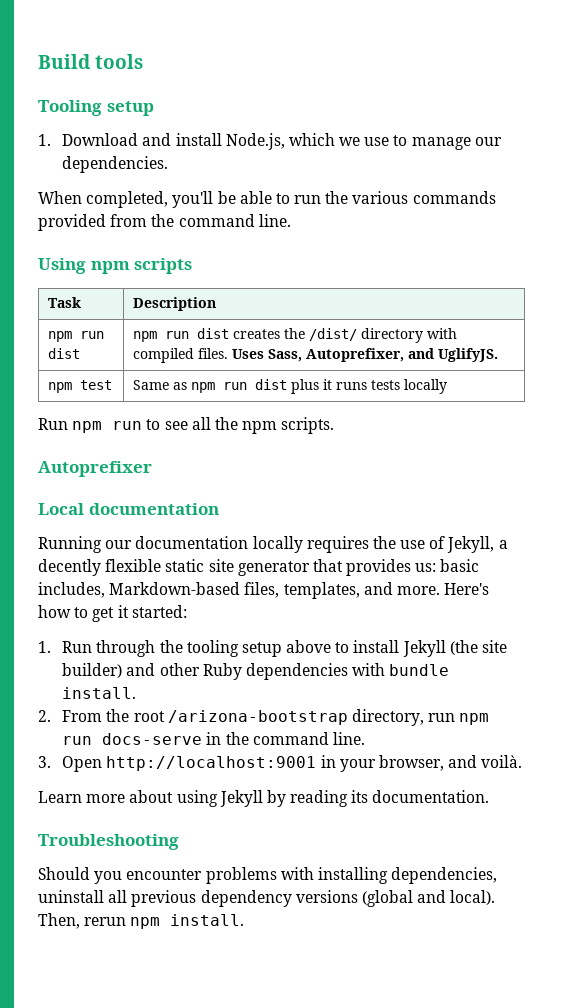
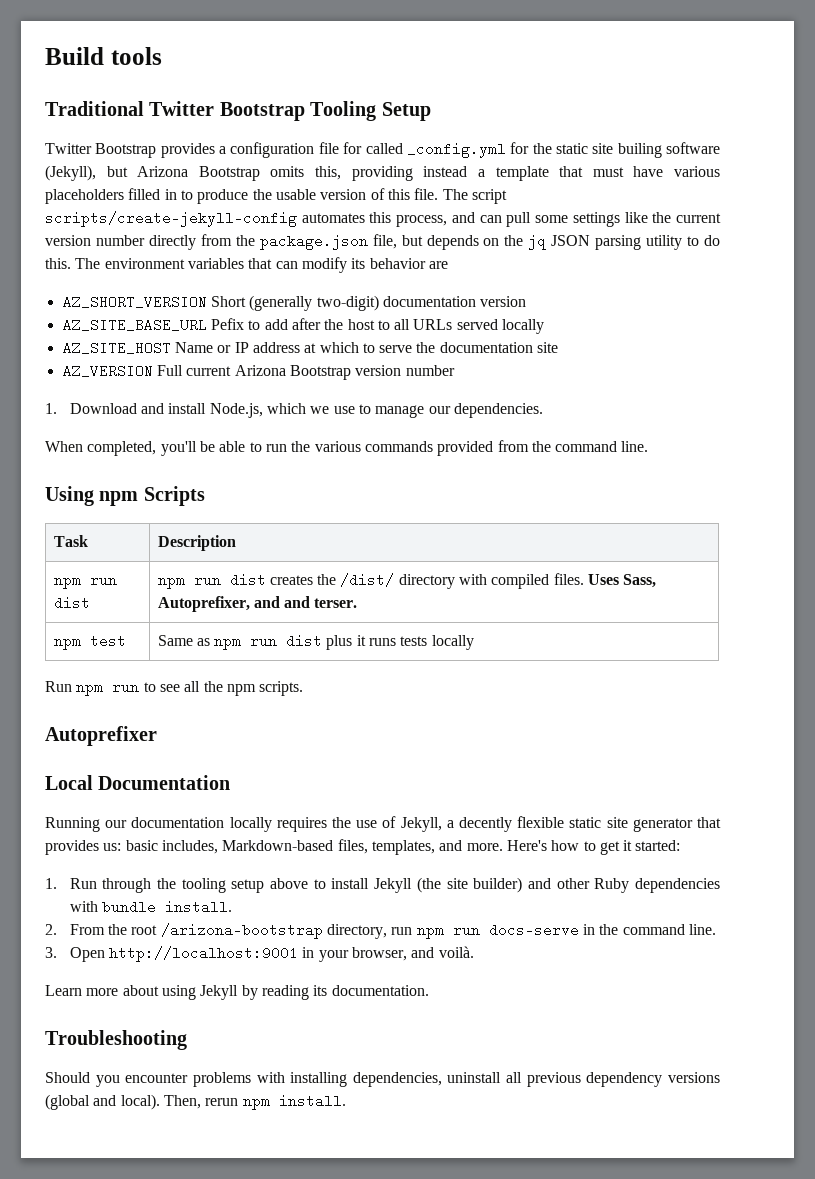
- Tooling setup
+ Traditional Twitter Bootstrap Tooling Setup
+ Twitter Bootstrap provides a configuration file for called _config.yml for the static site builing software (Jekyll), but Arizona Bootstrap omits this, providing instead a template that must have various placeholders filled in to produce the usable version of this file. The script scripts/create-jekyll-config automates this process, and can pull some settings like the current version number directly from the package.json file, but depends on the jq JSON parsing utility to do this. The environment variables that can modify its behavior are
+ AZ_SHORT_VERSION Short (generally two-digit) documentation version
+ AZ_SITE_BASE_URL Pefix to add after the host to all URLs served locally
+ AZ_SITE_HOST Name or IP address at which to serve the documentation site
+ AZ_VERSION Full current Arizona Bootstrap version number
- Using npm scripts
+ Using npm Scripts
- npm run dist | npm run dist creates the /dist/ directory with compiled files. Uses Sass, Autoprefixer, and UglifyJS.
+ npm run dist | npm run dist creates the /dist/ directory with compiled files. Uses Sass, Autoprefixer, and and terser.
- Local documentation
+ Local Documentation

